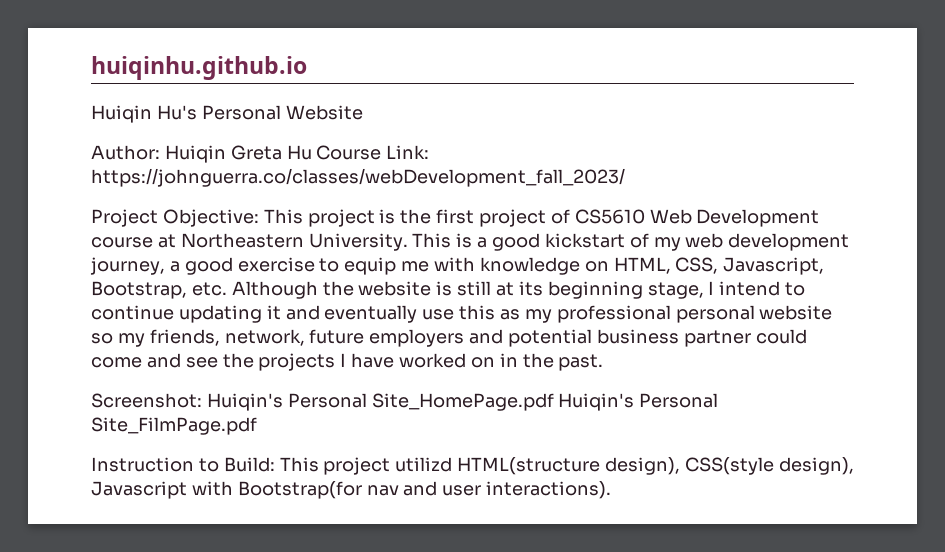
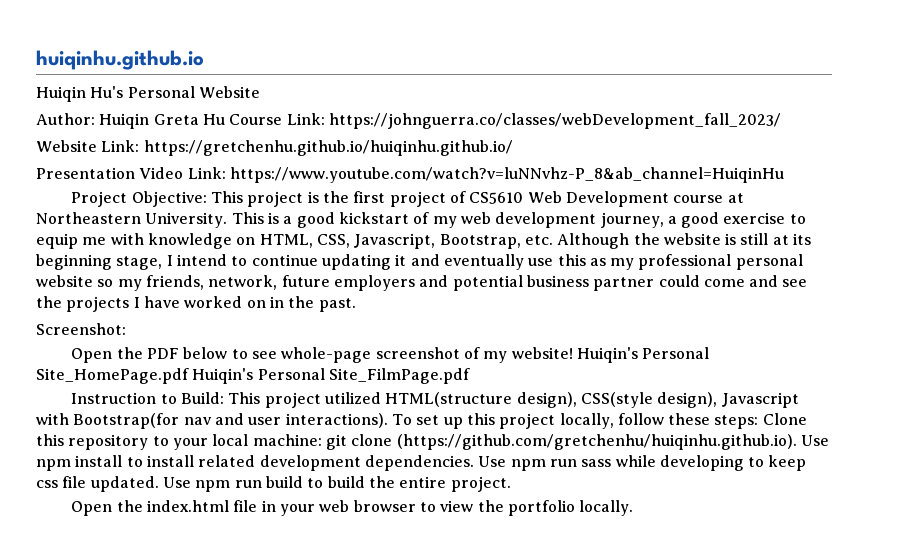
+ Website Link: https://gretchenhu.github.io/huiqinhu.github.io/
+ Presentation Video Link: https://www.youtube.com/watch?v=luNNvhz-P_8&ab_channel=HuiqinHu
- Screenshot: Huiqin's Personal Site_HomePage.pdf Huiqin's Personal Site_FilmPage.pdf
+ Screenshot:
+ Open the PDF below to see whole-page screenshot of my website! Huiqin's Personal Site_HomePage.pdf Huiqin's Personal Site_FilmPage.pdf
- Instruction to Build: This project utilizd HTML(structure design), CSS(style design), Javascript with Bootstrap(for nav and user interactions).
+ Instruction to Build: This project utilized HTML(structure design), CSS(style design), Javascript with Bootstrap(for nav and user interactions).
+ To set up this project locally, follow these steps: Clone this repository to your local machine: git clone (https://github.com/gretchenhu/huiqinhu.github.io). Use npm install to install related development dependencies. Use npm run sass while developing to keep css file updated. Use npm run build to build the entire project.
+ Open the index.html file in your web browser to view the portfolio locally.

